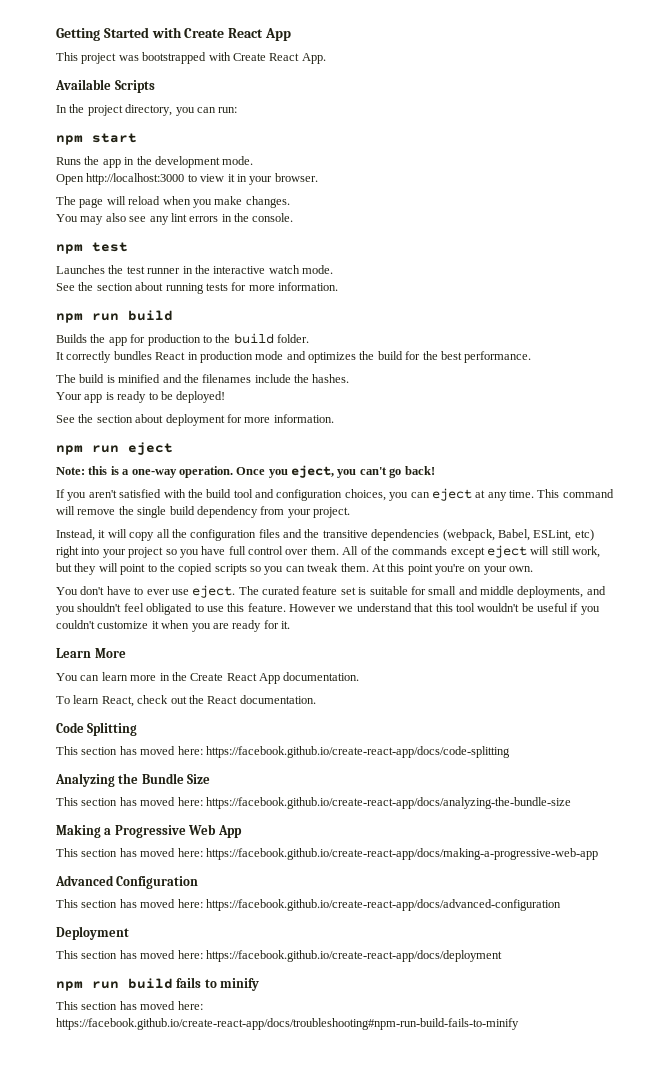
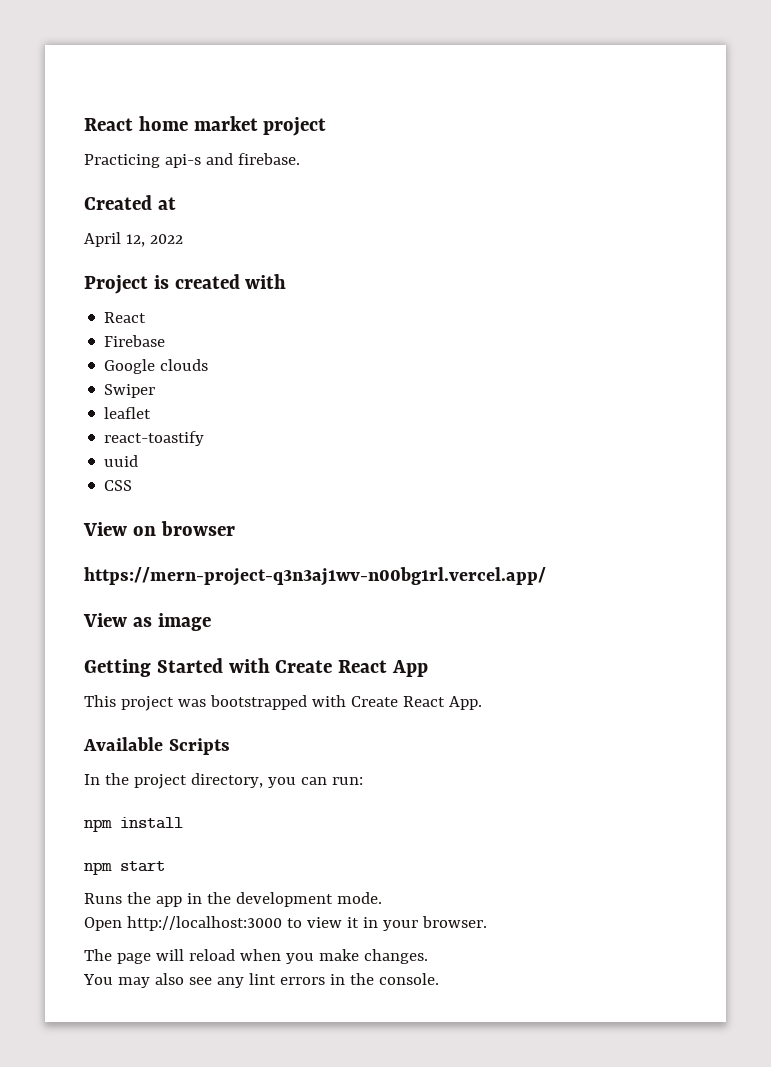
+ React home market project
+ Practicing api-s and firebase.
+ Created at
+ April 12, 2022
+ Project is created with
+ React
+ Firebase
+ Google clouds
+ Swiper
+ leaflet
+ react-toastify
+ uuid
+ CSS
+ View on browser
+ https://mern-project-q3n3aj1wv-n00bg1rl.vercel.app/
+ View as image
+ npm install
- npm test
- Launches the test runner in the interactive watch mode.
- See the section about running tests for more information.
- npm run build
- Builds the app for production to the build folder.
- It correctly bundles React in production mode and optimizes the build for the best performance.
- The build is minified and the filenames include the hashes.
- Your app is ready to be deployed!
- See the section about deployment for more information.
- npm run eject
- Note: this is a one-way operation. Once you eject, you can't go back!
- If you aren't satisfied with the build tool and configuration choices, you can eject at any time. This command will remove the single build dependency from your project.
- Instead, it will copy all the configuration files and the transitive dependencies (webpack, Babel, ESLint, etc) right into your project so you have full control over them. All of the commands except eject will still work, but they will point to the copied scripts so you can tweak them. At this point you're on your own.
- You don't have to ever use eject. The curated feature set is suitable for small and middle deployments, and you shouldn't feel obligated to use this feature. However we understand that this tool wouldn't be useful if you couldn't customize it when you are ready for it.
- Learn More
- You can learn more in the Create React App documentation.
- To learn React, check out the React documentation.
- Code Splitting
- This section has moved here: https://facebook.github.io/create-react-app/docs/code-splitting
- Analyzing the Bundle Size
- This section has moved here: https://facebook.github.io/create-react-app/docs/analyzing-the-bundle-size
- Making a Progressive Web App
- This section has moved here: https://facebook.github.io/create-react-app/docs/making-a-progressive-web-app
- Advanced Configuration
- This section has moved here: https://facebook.github.io/create-react-app/docs/advanced-configuration
- Deployment
- This section has moved here: https://facebook.github.io/create-react-app/docs/deployment
- npm run build fails to minify
- This section has moved here: https://facebook.github.io/create-react-app/docs/troubleshooting#npm-run-build-fails-to-minify

